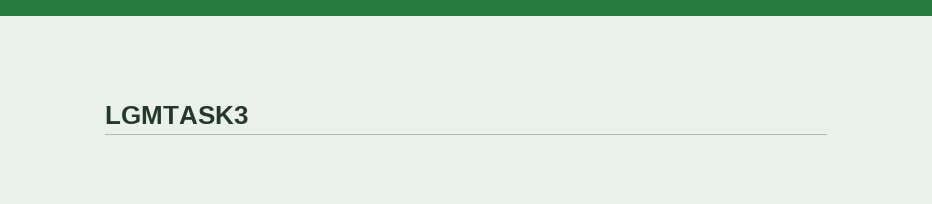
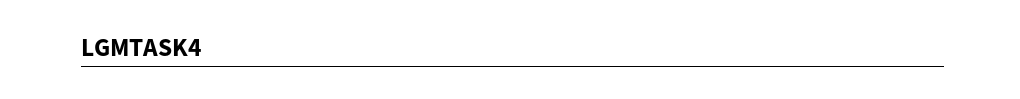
- LGMTASK3
+ LGMTASK4

